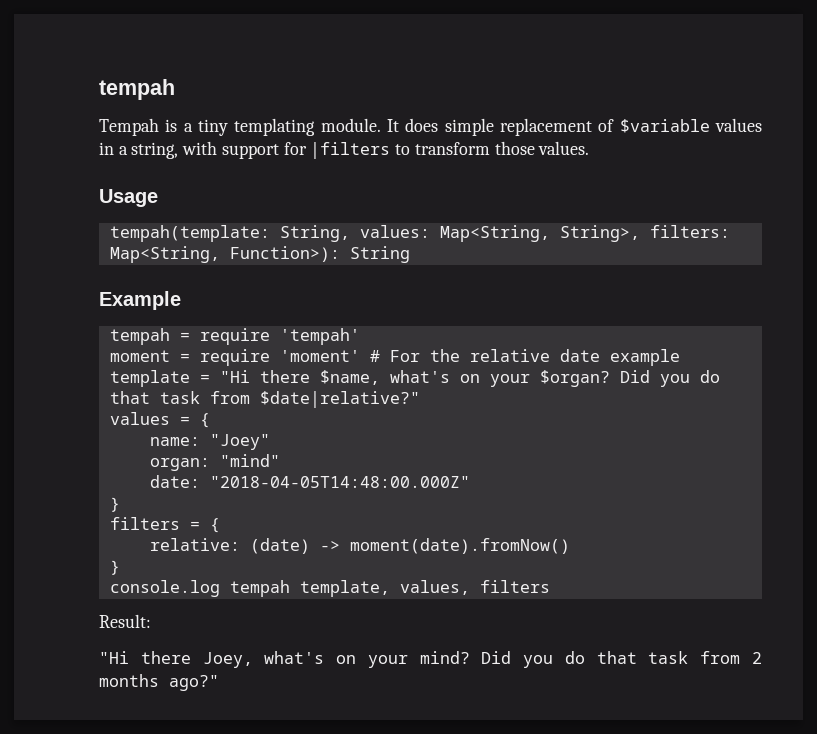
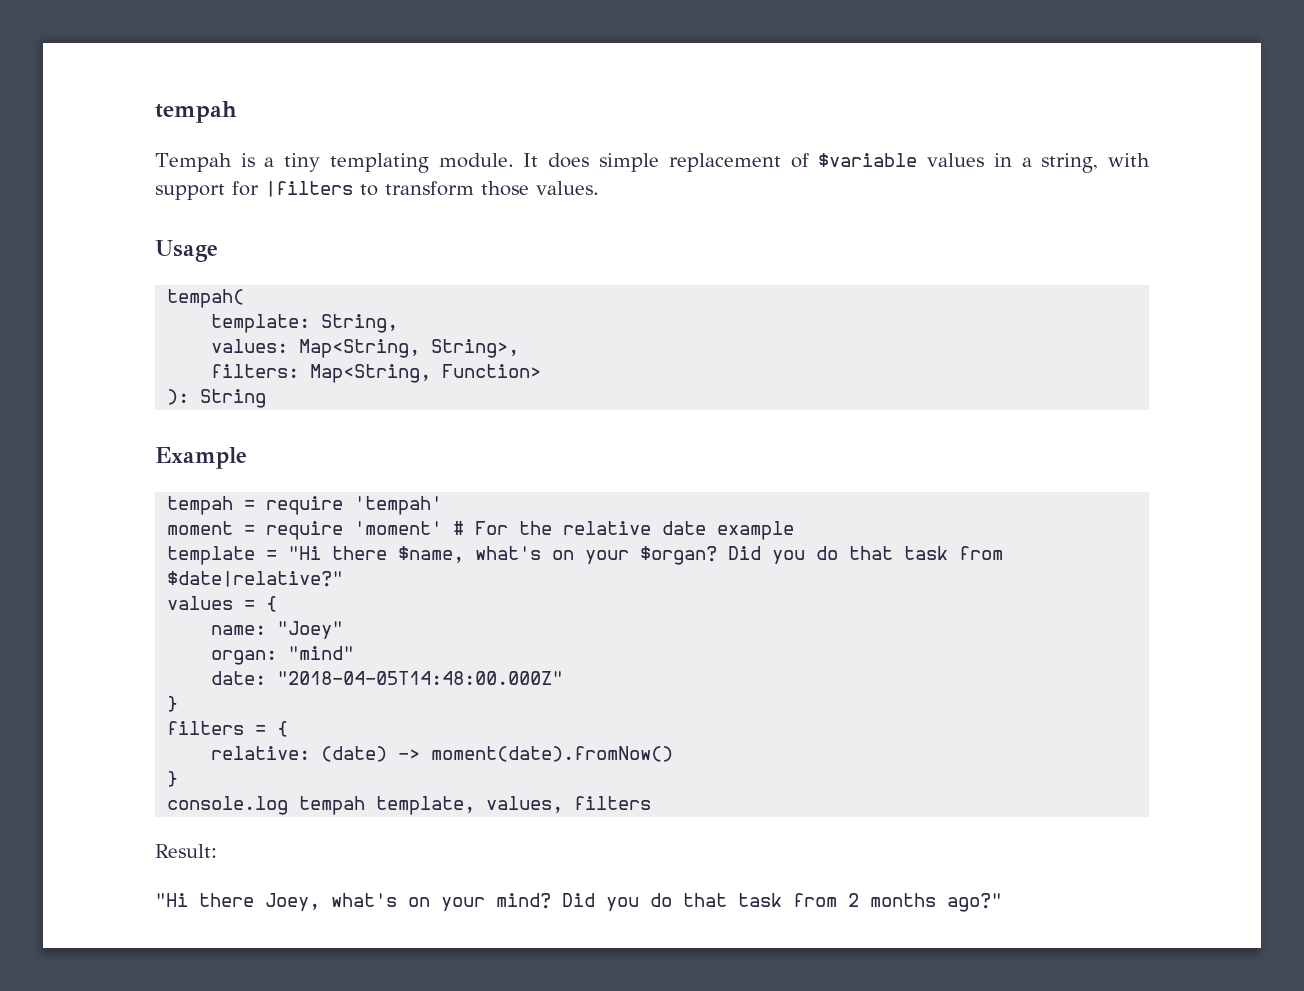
- tempah(template: String, values: Map<String, String>, filters: Map<String, Function>): String
+ tempah(
+ template: String,
+ values: Map<String, String>,
+ filters: Map<String, Function>
+ ): String

